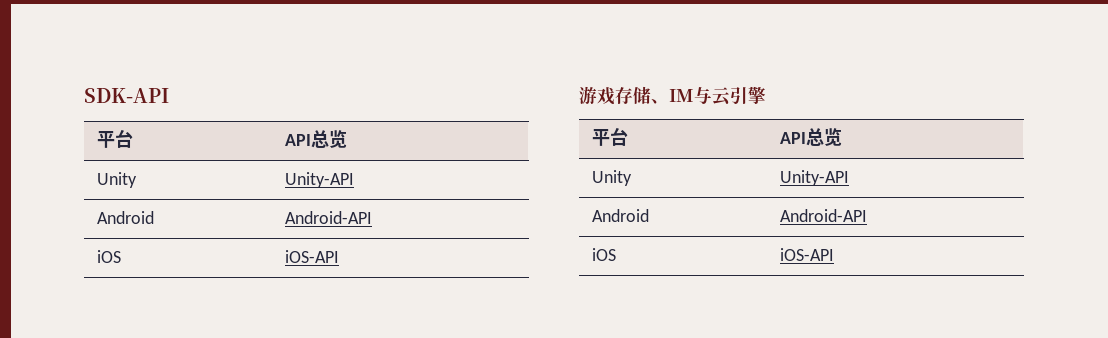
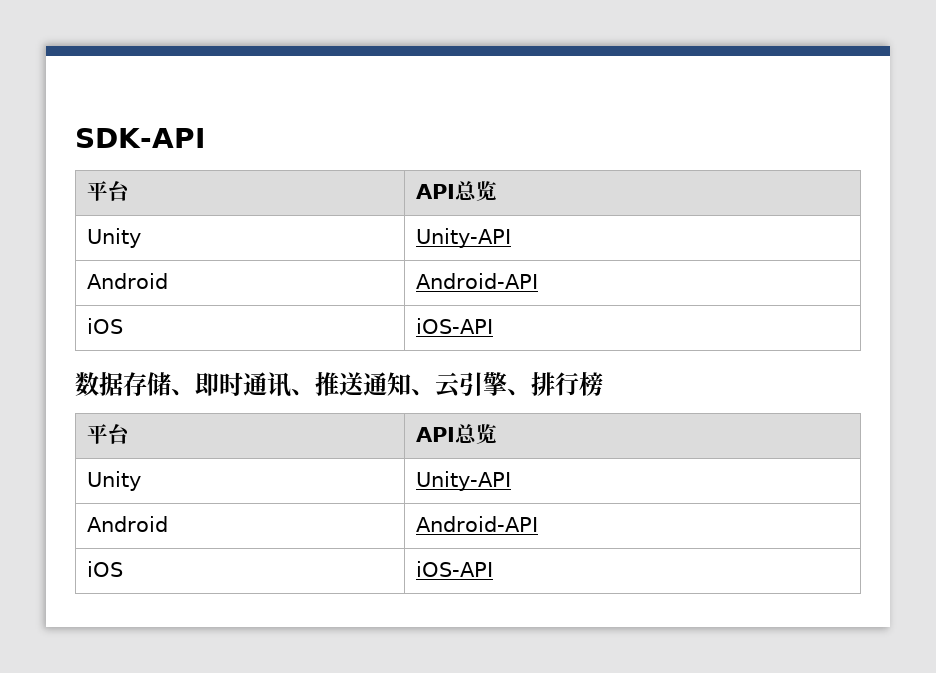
- 游戏存储、IM与云引擎
+ 数据存储、即时通讯、推送通知、云引擎、排行榜

